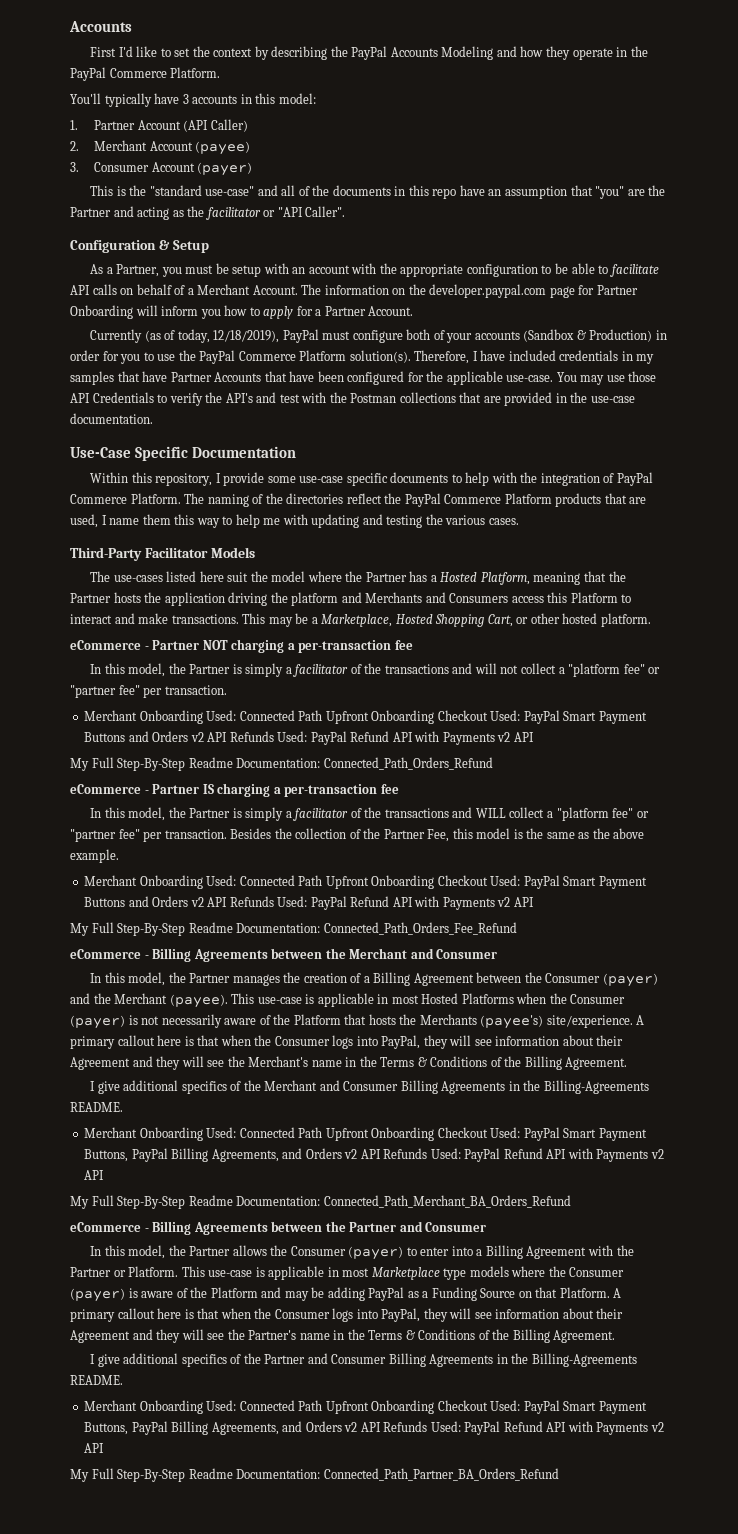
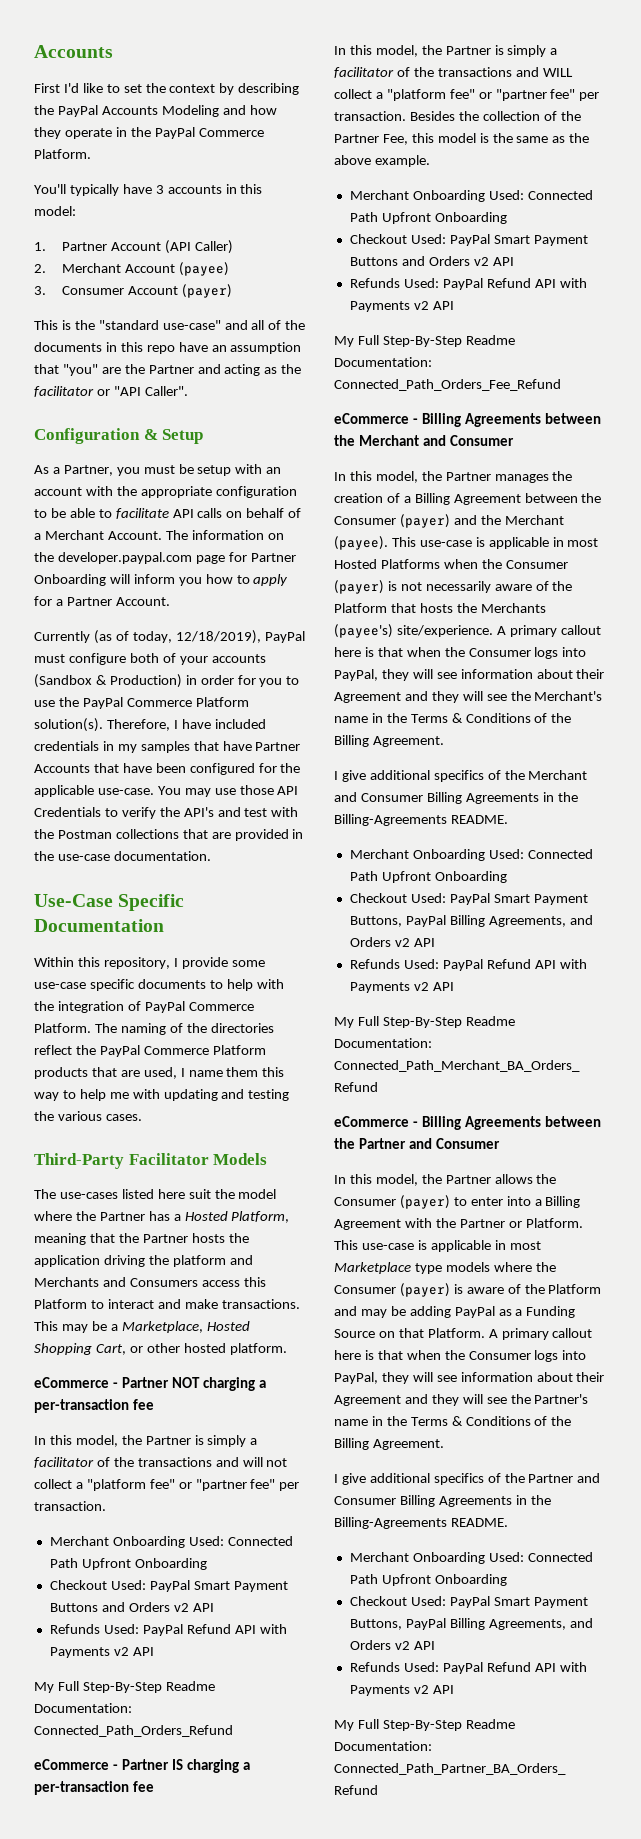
  In this model, the Partner is simply a facilitator of the transactions and will not collect a "platform fee" or "partner fee" per transaction.
- Merchant Onboarding Used: Connected Path Upfront Onboarding Checkout Used: PayPal Smart Payment Buttons and Orders v2 API Refunds Used: PayPal Refund API with Payments v2 API
+ Merchant Onboarding Used: Connected Path Upfront Onboarding
+ Checkout Used: PayPal Smart Payment Buttons and Orders v2 API
+ Refunds Used: PayPal Refund API with Payments v2 API
  Besides the collection of the Partner Fee, this model is the same as the above example.
- Merchant Onboarding Used: Connected Path Upfront Onboarding Checkout Used: PayPal Smart Payment Buttons and Orders v2 API Refunds Used: PayPal Refund API with Payments v2 API
+ Merchant Onboarding Used: Connected Path Upfront Onboarding
+ Checkout Used: PayPal Smart Payment Buttons and Orders v2 API
+ Refunds Used: PayPal Refund API with Payments v2 API
  I give additional specifics of the Merchant and Consumer Billing Agreements in the Billing-Agreements README.
- Merchant Onboarding Used: Connected Path Upfront Onboarding Checkout Used: PayPal Smart Payment Buttons, PayPal Billing Agreements, and Orders v2 API Refunds Used: PayPal Refund API with Payments v2 API
+ Merchant Onboarding Used: Connected Path Upfront Onboarding
+ Checkout Used: PayPal Smart Payment Buttons, PayPal Billing Agreements, and Orders v2 API
+ Refunds Used: PayPal Refund API with Payments v2 API
  I give additional specifics of the Partner and Consumer Billing Agreements in the Billing-Agreements README.
- Merchant Onboarding Used: Connected Path Upfront Onboarding Checkout Used: PayPal Smart Payment Buttons, PayPal Billing Agreements, and Orders v2 API Refunds Used: PayPal Refund API with Payments v2 API
+ Merchant Onboarding Used: Connected Path Upfront Onboarding
+ Checkout Used: PayPal Smart Payment Buttons, PayPal Billing Agreements, and Orders v2 API
+ Refunds Used: PayPal Refund API with Payments v2 API

